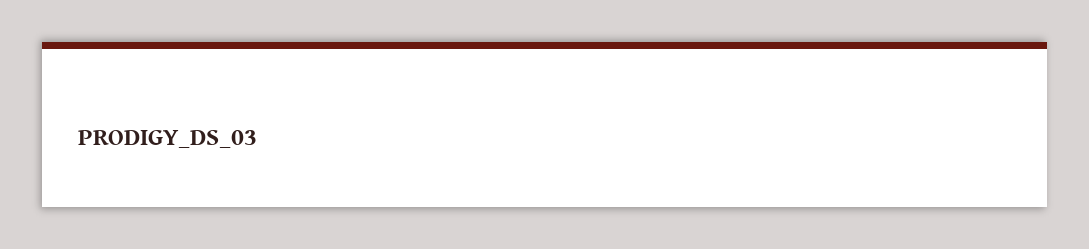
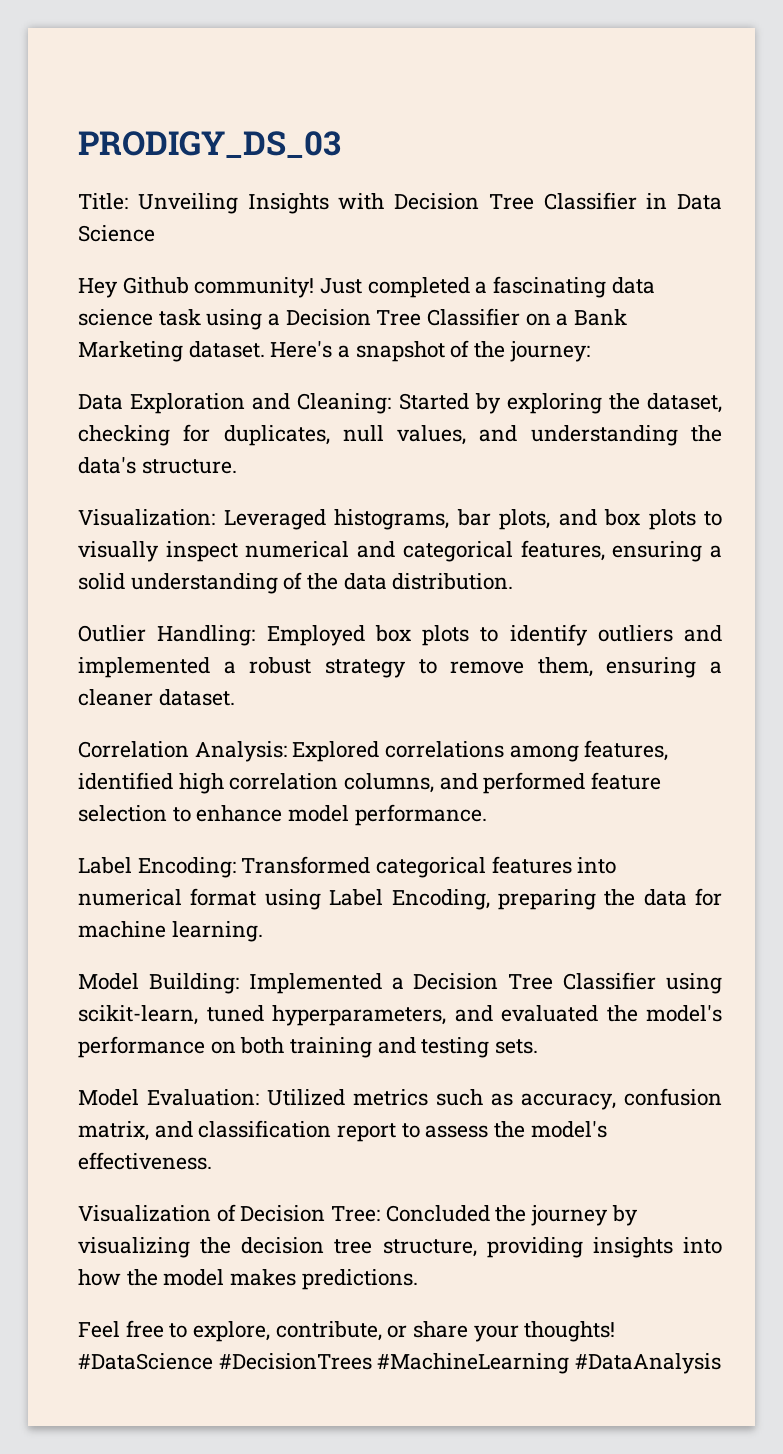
+ Title: Unveiling Insights with Decision Tree Classifier in Data Science
+ Hey Github community! Just completed a fascinating data science task using a Decision Tree Classifier on a Bank Marketing dataset. Here's a snapshot of the journey:
+ Data Exploration and Cleaning: Started by exploring the dataset, checking for duplicates, null values, and understanding the data's structure.
+ Visualization: Leveraged histograms, bar plots, and box plots to visually inspect numerical and categorical features, ensuring a solid understanding of the data distribution.
+ Outlier Handling: Employed box plots to identify outliers and implemented a robust strategy to remove them, ensuring a cleaner dataset.
+ Correlation Analysis: Explored correlations among features, identified high correlation columns, and performed feature selection to enhance model performance.
+ Label Encoding: Transformed categorical features into numerical format using Label Encoding, preparing the data for machine learning.
+ Model Building: Implemented a Decision Tree Classifier using scikit-learn, tuned hyperparameters, and evaluated the model's performance on both training and testing sets.
+ Model Evaluation: Utilized metrics such as accuracy, confusion matrix, and classification report to assess the model's effectiveness.
+ Visualization of Decision Tree: Concluded the journey by visualizing the decision tree structure, providing insights into how the model makes predictions.
+ Feel free to explore, contribute, or share your thoughts! #DataScience #DecisionTrees #MachineLearning #DataAnalysis

